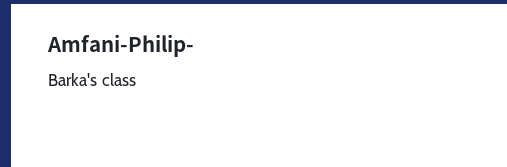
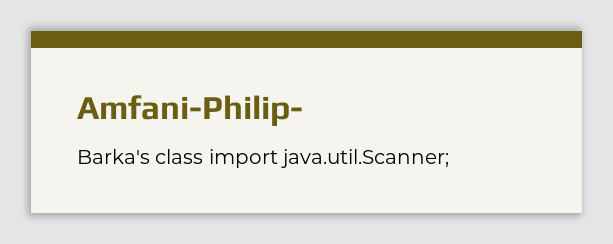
- Barka's class
+ Barka's class import java.util.Scanner;

